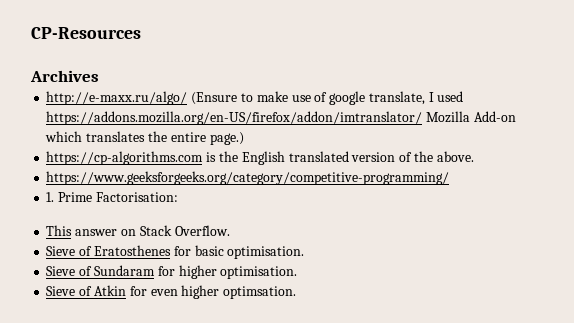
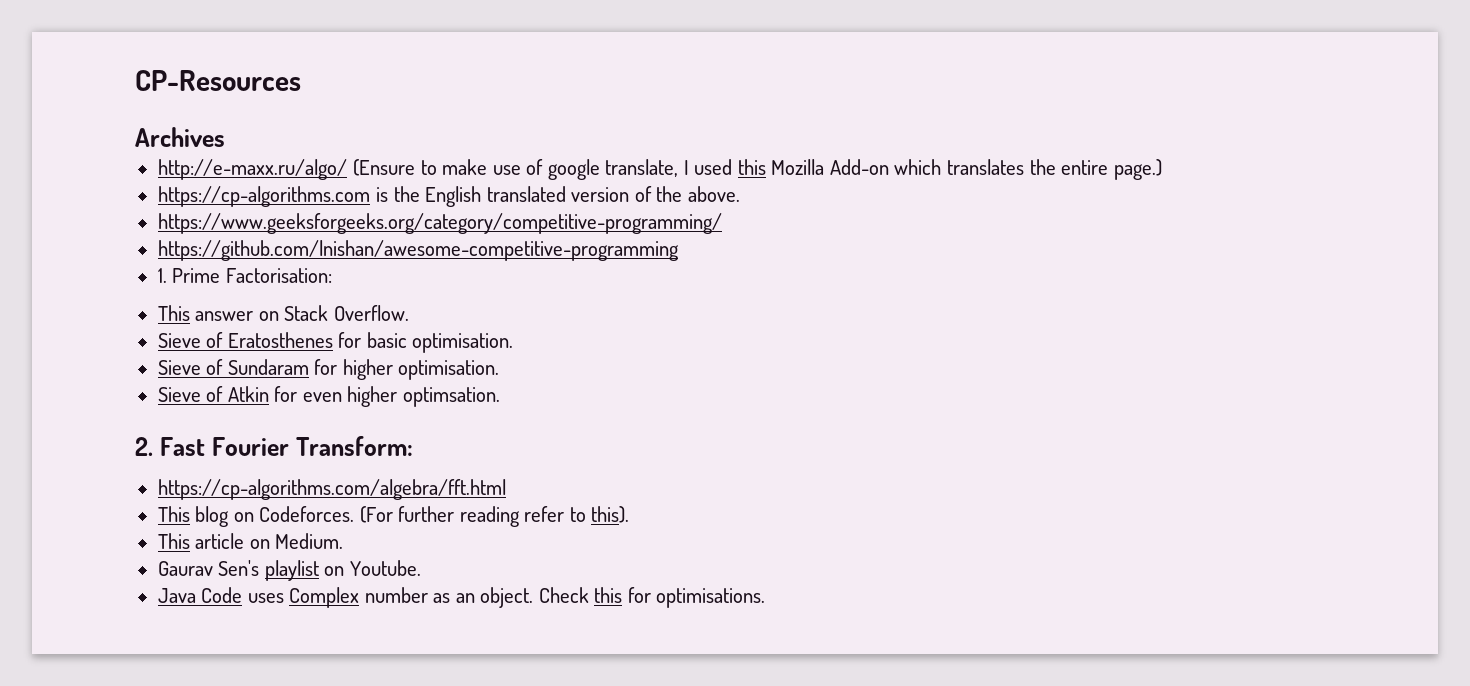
- http://e-maxx.ru/algo/ (Ensure to make use of google translate, I used https://addons.mozilla.org/en-US/firefox/addon/imtranslator/ Mozilla Add-on which translates the entire page.)
+ http://e-maxx.ru/algo/ (Ensure to make use of google translate, I used this Mozilla Add-on which translates the entire page.)
+ https://github.com/lnishan/awesome-competitive-programming
+ 2. Fast Fourier Transform:
+ https://cp-algorithms.com/algebra/fft.html
+ This blog on Codeforces. (For further reading refer to this).
+ This article on Medium.
+ Gaurav Sen's playlist on Youtube.
+ Java Code uses Complex number as an object. Check this for optimisations.

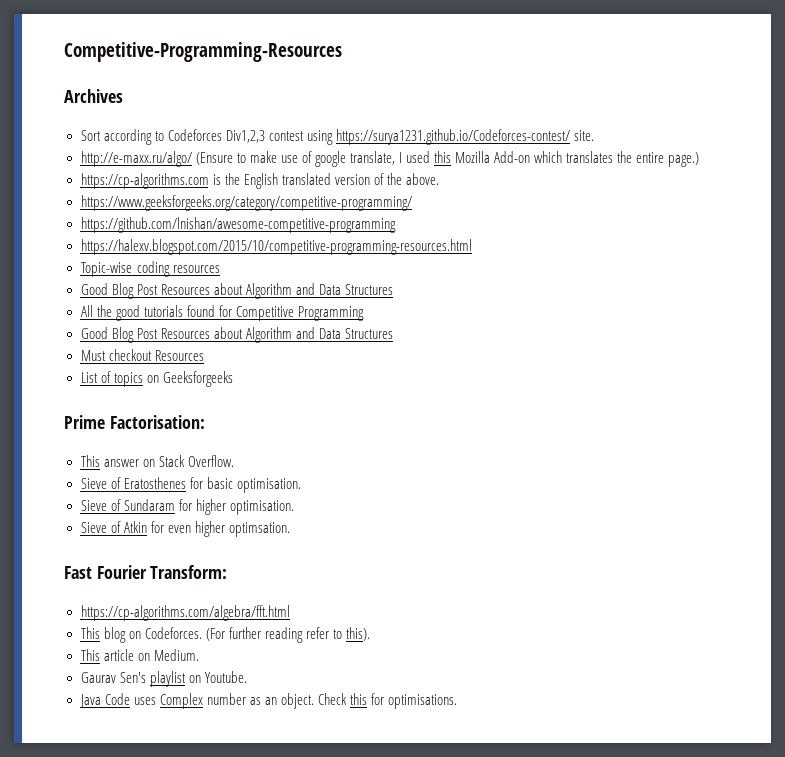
- CP-Resources
+ Competitive-Programming-Resources
+ Sort according to Codeforces Div1,2,3 contest using https://surya1231.github.io/Codeforces-contest/ site.
- 1. Prime Factorisation:
+ https://halexv.blogspot.com/2015/10/competitive-programming-resources.html
+ Topic-wise coding resources
+ Good Blog Post Resources about Algorithm and Data Structures
+ All the good tutorials found for Competitive Programming
+ Good Blog Post Resources about Algorithm and Data Structures
+ Must checkout Resources
+ List of topics on Geeksforgeeks
+ Prime Factorisation:
- 2. Fast Fourier Transform:
+ Fast Fourier Transform:

